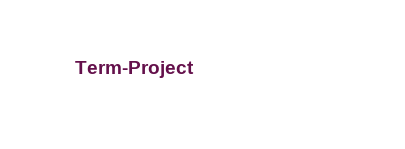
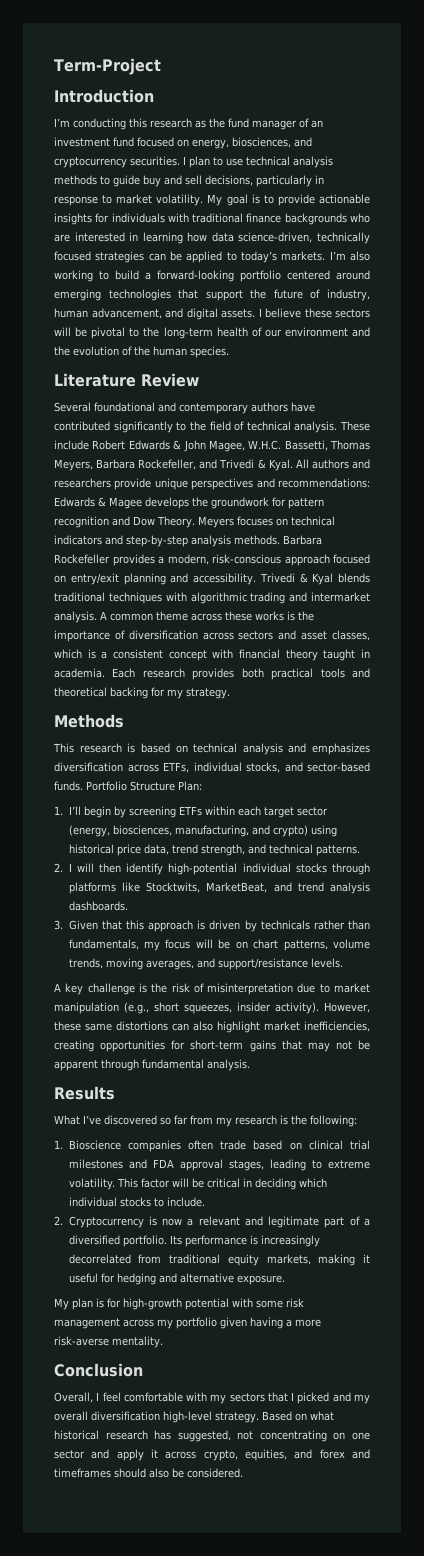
+ Introduction
+ I’m conducting this research as the fund manager of an investment fund focused on energy, biosciences, and cryptocurrency securities. I plan to use technical analysis methods to guide buy and sell decisions, particularly in response to market volatility. My goal is to provide actionable insights for individuals with traditional finance backgrounds who are interested in learning how data science-driven, technically focused strategies can be applied to today’s markets. I’m also working to build a forward-looking portfolio centered around emerging technologies that support the future of industry, human advancement, and digital assets. I believe these sectors will be pivotal to the long-term health of our environment and the evolution of the human species.
+ Literature Review
+ Several foundational and contemporary authors have contributed significantly to the field of technical analysis. These include Robert Edwards & John Magee, W.H.C. Bassetti, Thomas Meyers, Barbara Rockefeller, and Trivedi & Kyal. All authors and researchers provide unique perspectives and recommendations: Edwards & Magee develops the groundwork for pattern recognition and Dow Theory. Meyers focuses on technical indicators and step-by-step analysis methods. Barbara Rockefeller provides a modern, risk-conscious approach focused on entry/exit planning and accessibility. Trivedi & Kyal blends traditional techniques with algorithmic trading and intermarket analysis. A common theme across these works is the importance of diversification across sectors and asset classes, which is a consistent concept with financial theory taught in academia. Each research provides both practical tools and theoretical backing for my strategy.
+ Methods
+ This research is based on technical analysis and emphasizes diversification across ETFs, individual stocks, and sector-based funds. Portfolio Structure Plan:
+ 1. I’ll begin by screening ETFs within each target sector (energy, biosciences, manufacturing, and crypto) using historical price data, trend strength, and technical patterns.
+ 2. I will then identify high-potential individual stocks through platforms like Stocktwits, MarketBeat, and trend analysis dashboards.
+ 3. Given that this approach is driven by technicals rather than fundamentals, my focus will be on chart patterns, volume trends, moving averages, and support/resistance levels.
+ A key challenge is the risk of misinterpretation due to market manipulation (e.g., short squeezes, insider activity). However, these same distortions can also highlight market inefficiencies, creating opportunities for short-term gains that may not be apparent through fundamental analysis.
+ Results
+ What I’ve discovered so far from my research is the following:
+ 1. Bioscience companies often trade based on clinical trial milestones and FDA approval stages, leading to extreme volatility. This factor will be critical in deciding which individual stocks to include.
+ 2. Cryptocurrency is now a relevant and legitimate part of a diversified portfolio. Its performance is increasingly decorrelated from traditional equity markets, making it useful for hedging and alternative exposure.
+ My plan is for high-growth potential with some risk management across my portfolio given having a more risk-averse mentality.
+ Conclusion
+ Overall, I feel comfortable with my sectors that I picked and my overall diversification high-level strategy. Based on what historical research has suggested, not concentrating on one sector and apply it across crypto, equities, and forex and timeframes should also be considered.

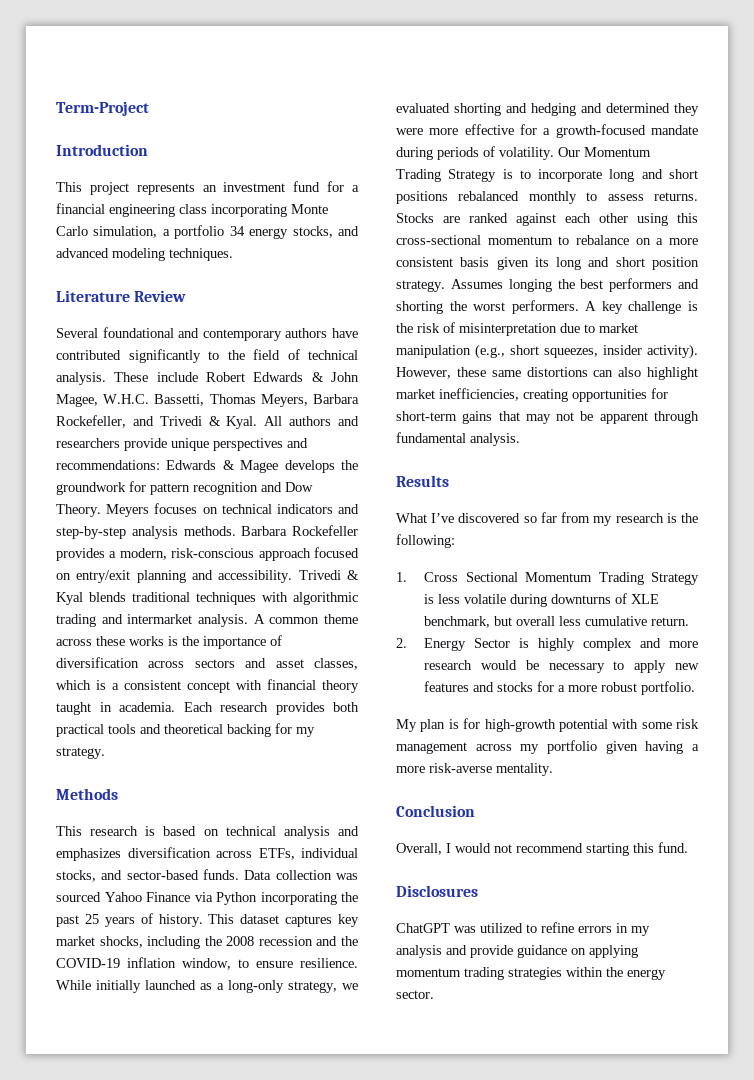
- I’m conducting this research as the fund manager of an investment fund focused on energy, biosciences, and cryptocurrency securities. I plan to use technical analysis methods to guide buy and sell decisions, particularly in response to market volatility. My goal is to provide actionable insights for individuals with traditional finance backgrounds who are interested in learning how data science-driven, technically focused strategies can be applied to today’s markets. I’m also working to build a forward-looking portfolio centered around emerging technologies that support the future of industry, human advancement, and digital assets. I believe these sectors will be pivotal to the long-term health of our environment and the evolution of the human species.
+ This project represents an investment fund for a financial engineering class incorporating Monte Carlo simulation, a portfolio 34 energy stocks, and advanced modeling techniques.
- Portfolio Structure Plan:
- 1. I’ll begin by screening ETFs within each target sector (energy, biosciences, manufacturing, and crypto) using historical price data, trend strength, and technical patterns.
- 2. I will then identify high-potential individual stocks through platforms like Stocktwits, MarketBeat, and trend analysis dashboards.
- 3. Given that this approach is driven by technicals rather than fundamentals, my focus will be on chart patterns, volume trends, moving averages, and support/resistance levels.
- A key challenge is the risk of misinterpretation due to market manipulation (e.g., short squeezes, insider activity).
+ Data collection was sourced Yahoo Finance via Python incorporating the past 25 years of history. This dataset captures key market shocks, including the 2008 recession and the COVID-19 inflation window, to ensure resilience. While initially launched as a long-only strategy, we evaluated shorting and hedging and determined they were more effective for a growth-focused mandate during periods of volatility. Our Momentum Trading Strategy is to incorporate long and short positions rebalanced monthly to assess returns. Stocks are ranked against each other using this cross-sectional momentum to rebalance on a more consistent basis given its long and short position strategy. Assumes longing the best performers and shorting the worst performers. A key challenge is the risk of misinterpretation due to market manipulation (e.g., short squeezes, insider activity).
- 1. Bioscience companies often trade based on clinical trial milestones and FDA approval stages, leading to extreme volatility. This factor will be critical in deciding which individual stocks to include.
- 2. Cryptocurrency is now a relevant and legitimate part of a diversified portfolio. Its performance is increasingly decorrelated from traditional equity markets, making it useful for hedging and alternative exposure.
+ 1. Cross Sectional Momentum Trading Strategy is less volatile during downturns of XLE benchmark, but overall less cumulative return.
+ 2. Energy Sector is highly complex and more research would be necessary to apply new features and stocks for a more robust portfolio.
- Overall, I feel comfortable with my sectors that I picked and my overall diversification high-level strategy. Based on what historical research has suggested, not concentrating on one sector and apply it across crypto, equities, and forex and timeframes should also be considered.
+ Overall, I would not recommend starting this fund.
+ Disclosures
+ ChatGPT was utilized to refine errors in my analysis and provide guidance on applying momentum trading strategies within the energy sector.

